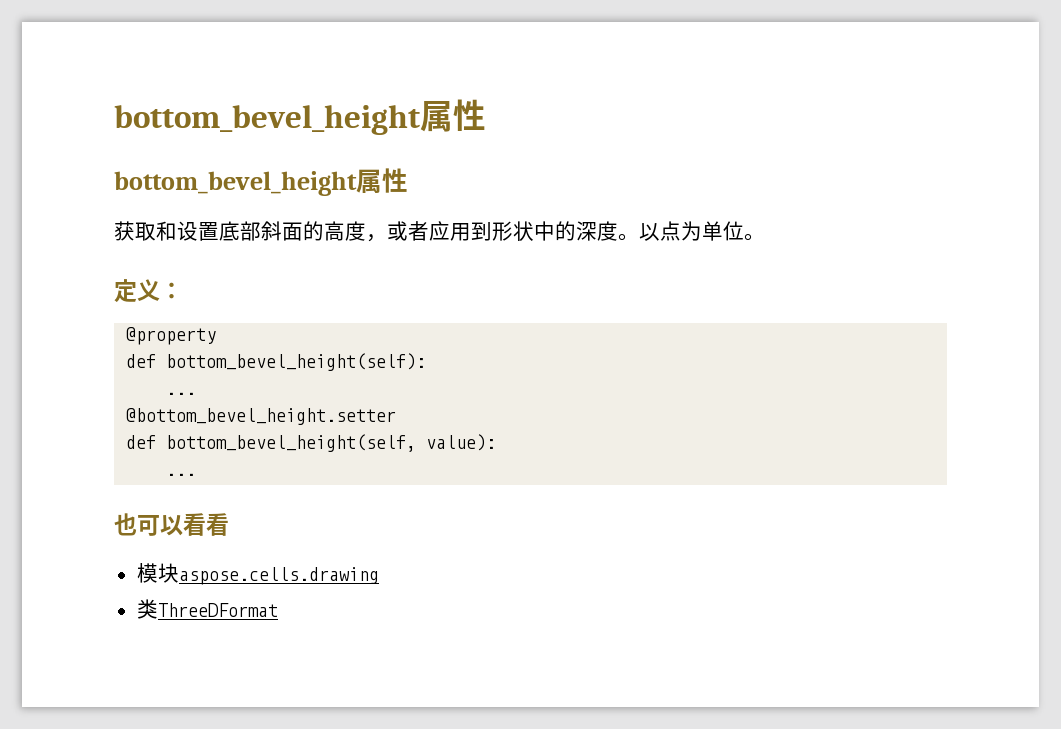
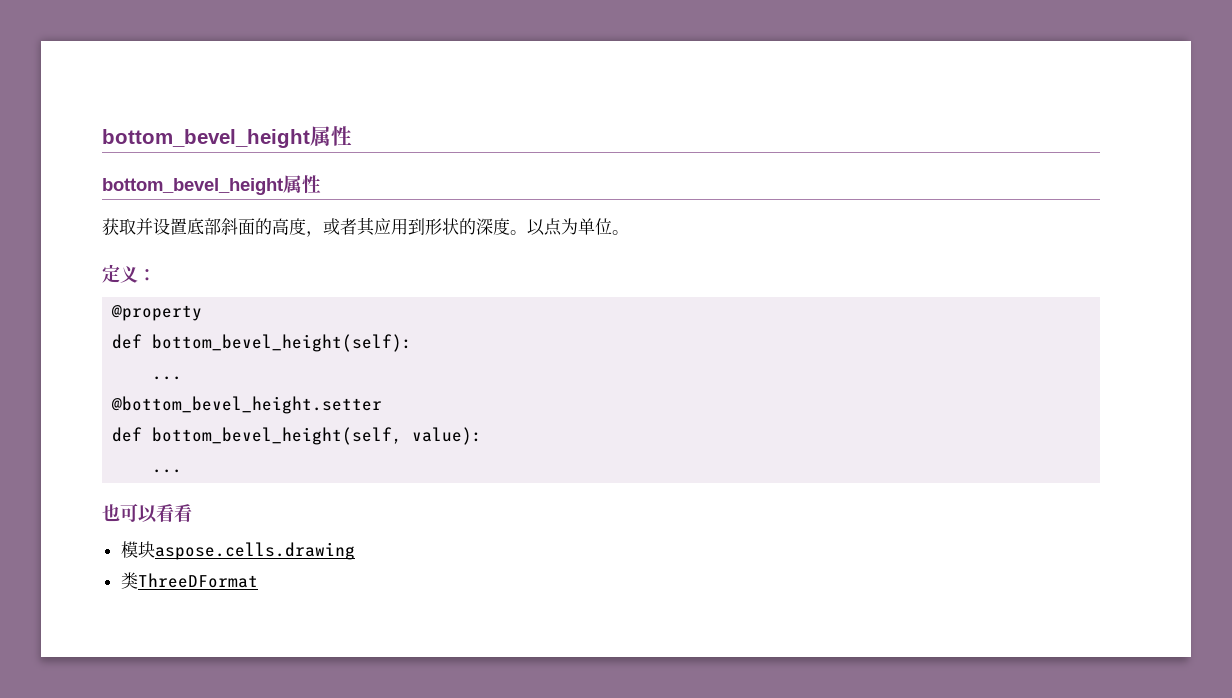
- 获取和设置底部斜面的高度，或者应用到形状中的深度。
+ 获取并设置底部斜面的高度，或者其应用到形状的深度。

